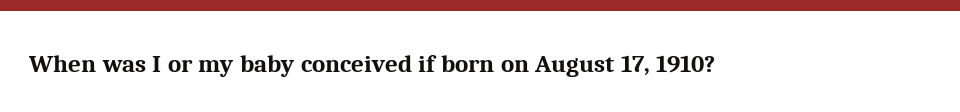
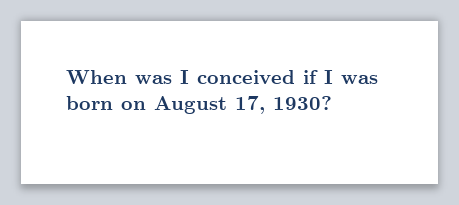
- When was I or my baby conceived if born on August 17, 1910?
+ When was I conceived if I was born on August 17, 1930?

